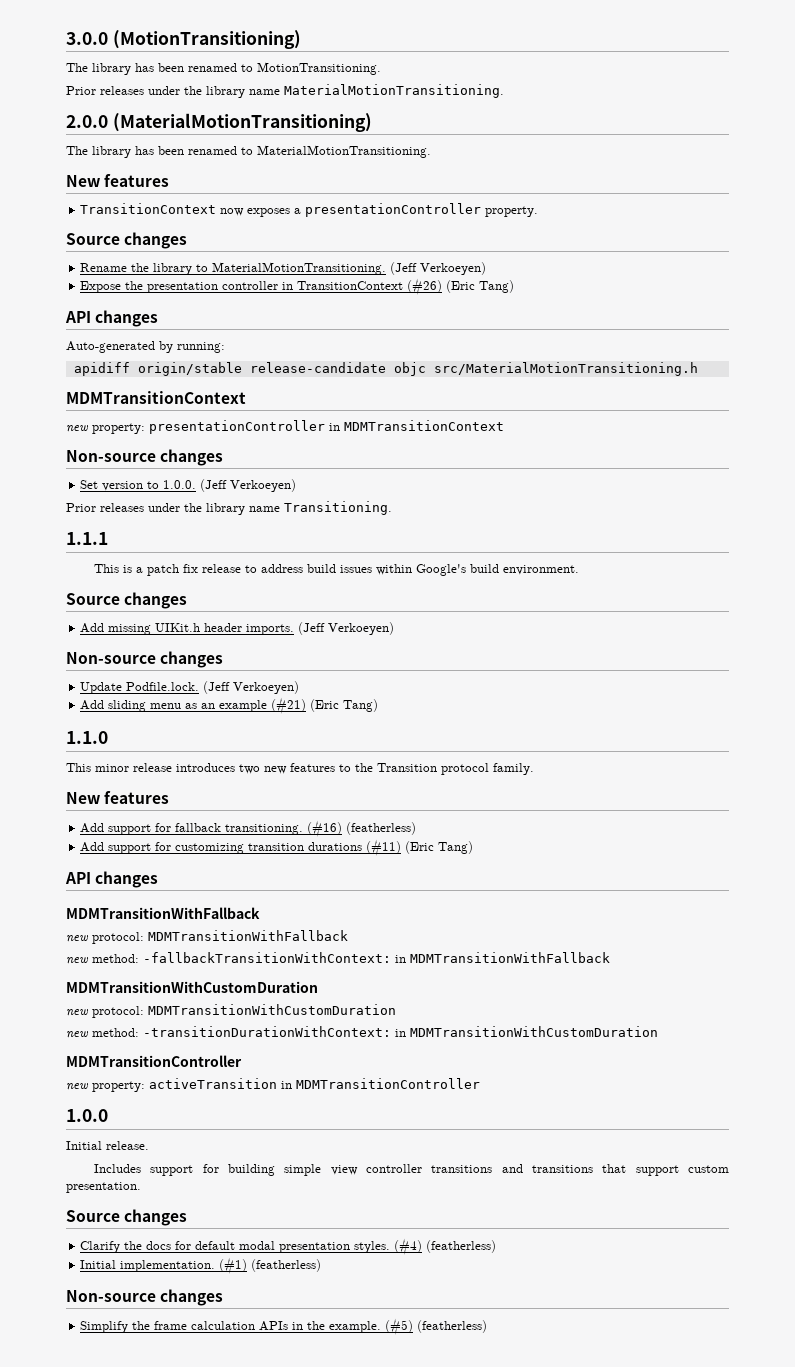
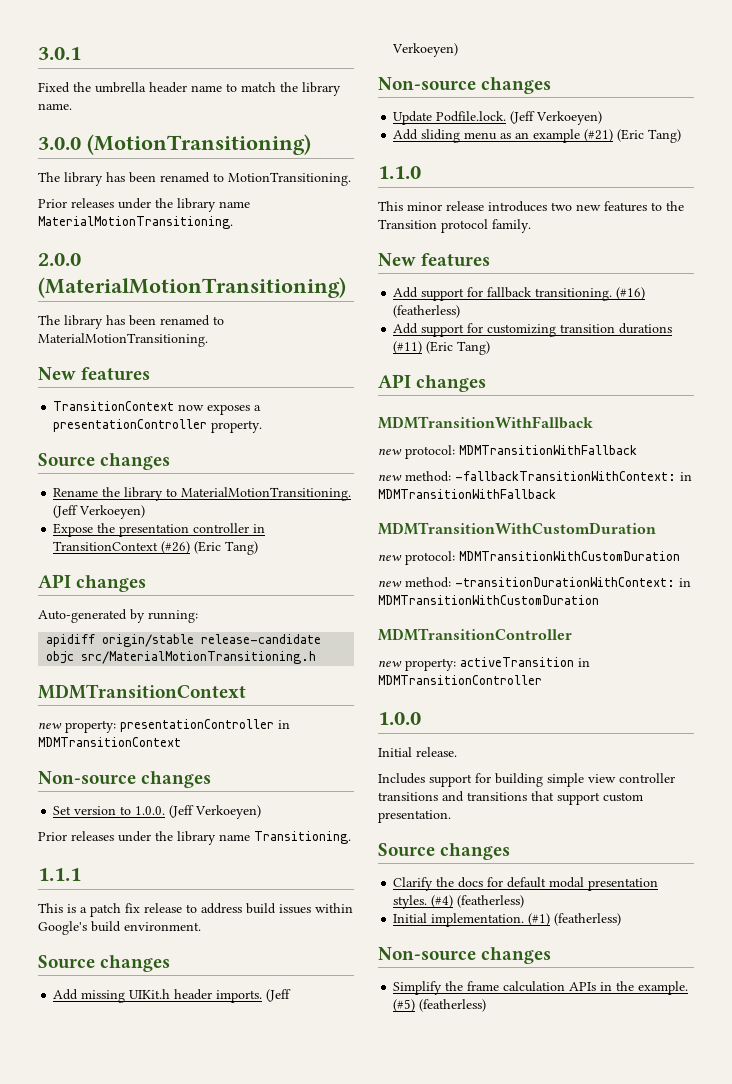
+ 3.0.1
+ Fixed the umbrella header name to match the library name.

